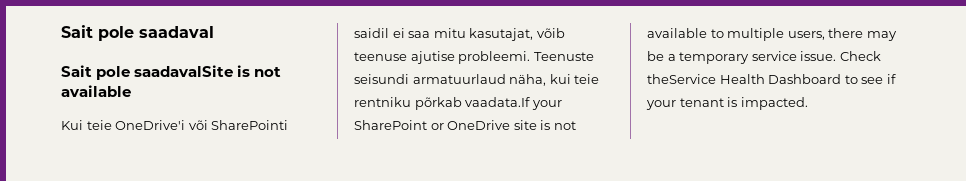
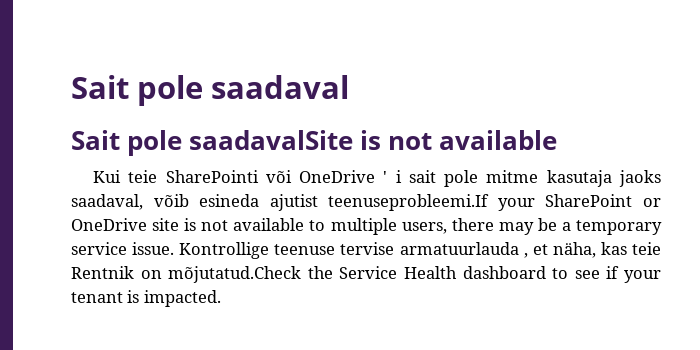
- Kui teie OneDrive'i või SharePointi saidil ei saa mitu kasutajat, võib teenuse ajutise probleemi. Teenuste seisundi armatuurlaud näha, kui teie rentniku põrkab vaadata.If your SharePoint or OneDrive site is not available to multiple users, there may be a temporary service issue.
+ Kui teie SharePointi või OneDrive ' i sait pole mitme kasutaja jaoks saadaval, võib esineda ajutist teenuseprobleemi.If your SharePoint or OneDrive site is not available to multiple users, there may be a temporary service issue.
- Check theService Health Dashboard to see if your tenant is impacted.
+ Kontrollige teenuse tervise armatuurlauda , et näha, kas teie Rentnik on mõjutatud.Check the Service Health dashboard to see if your tenant is impacted.

